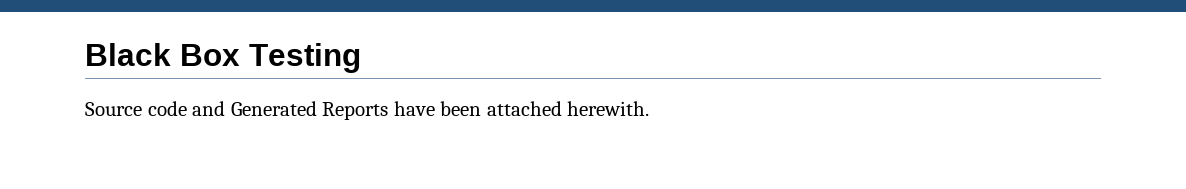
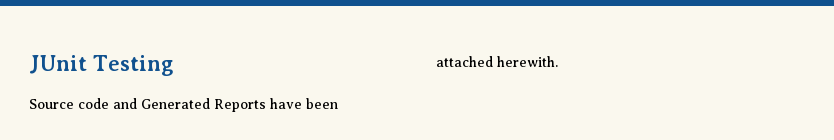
- Black Box Testing
+ JUnit Testing

